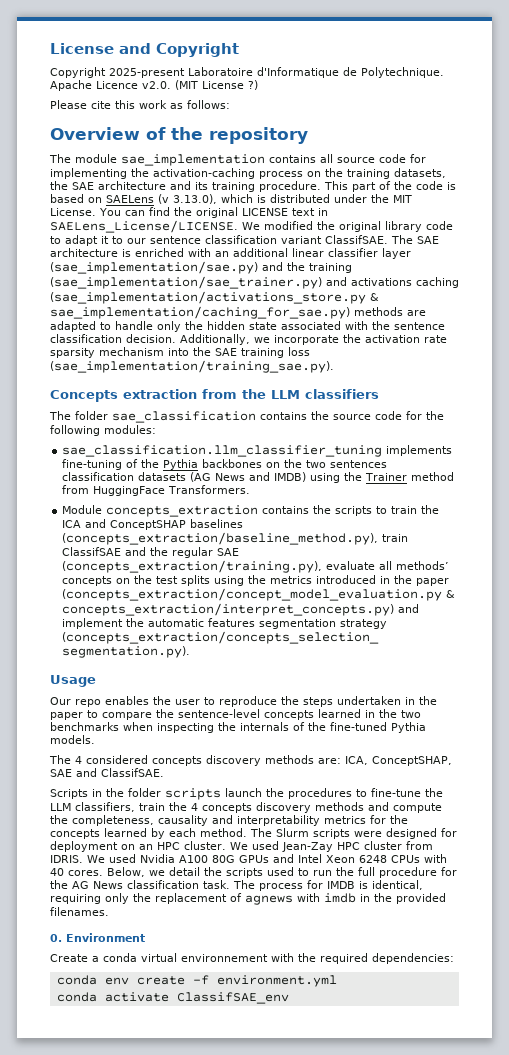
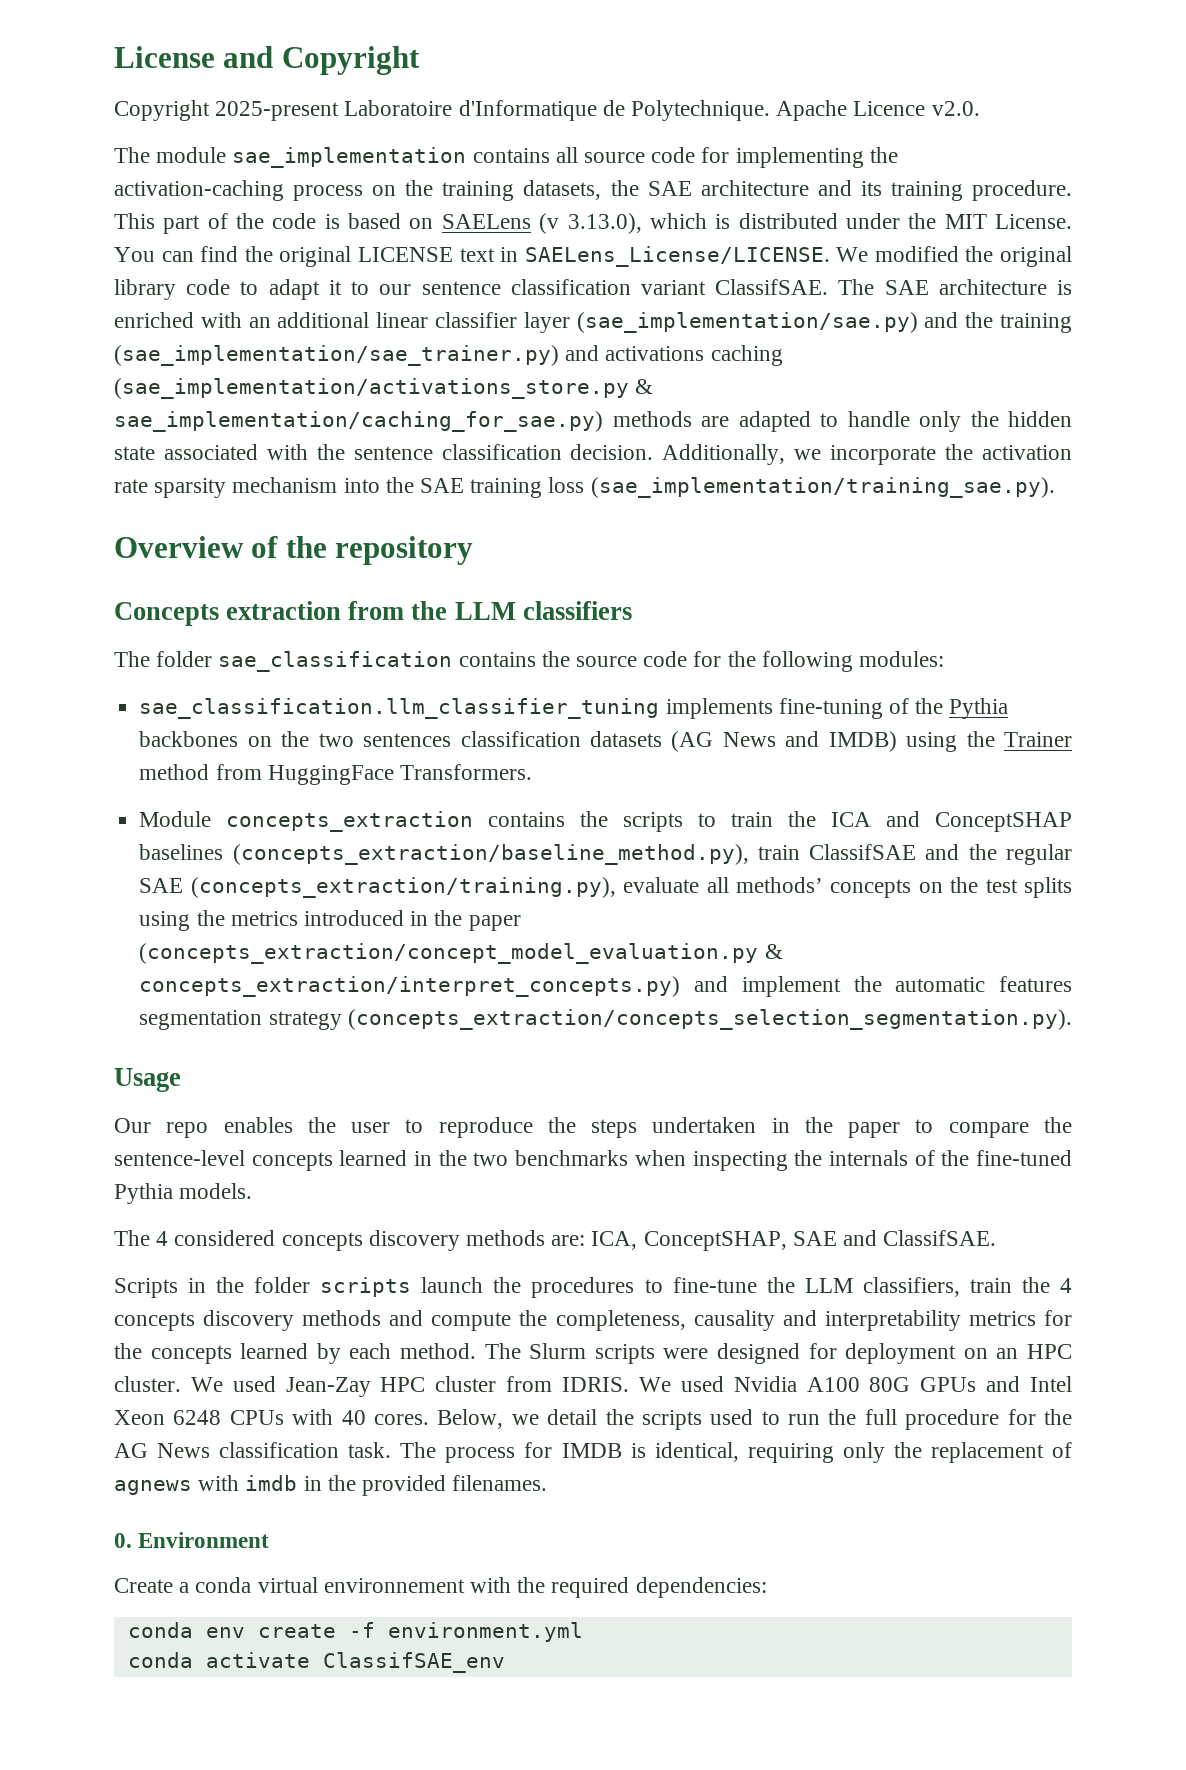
- Apache Licence v2.0. (MIT License ?)
- Please cite this work as follows:
- Overview of the repository
+ Apache Licence v2.0.
+ Overview of the repository

